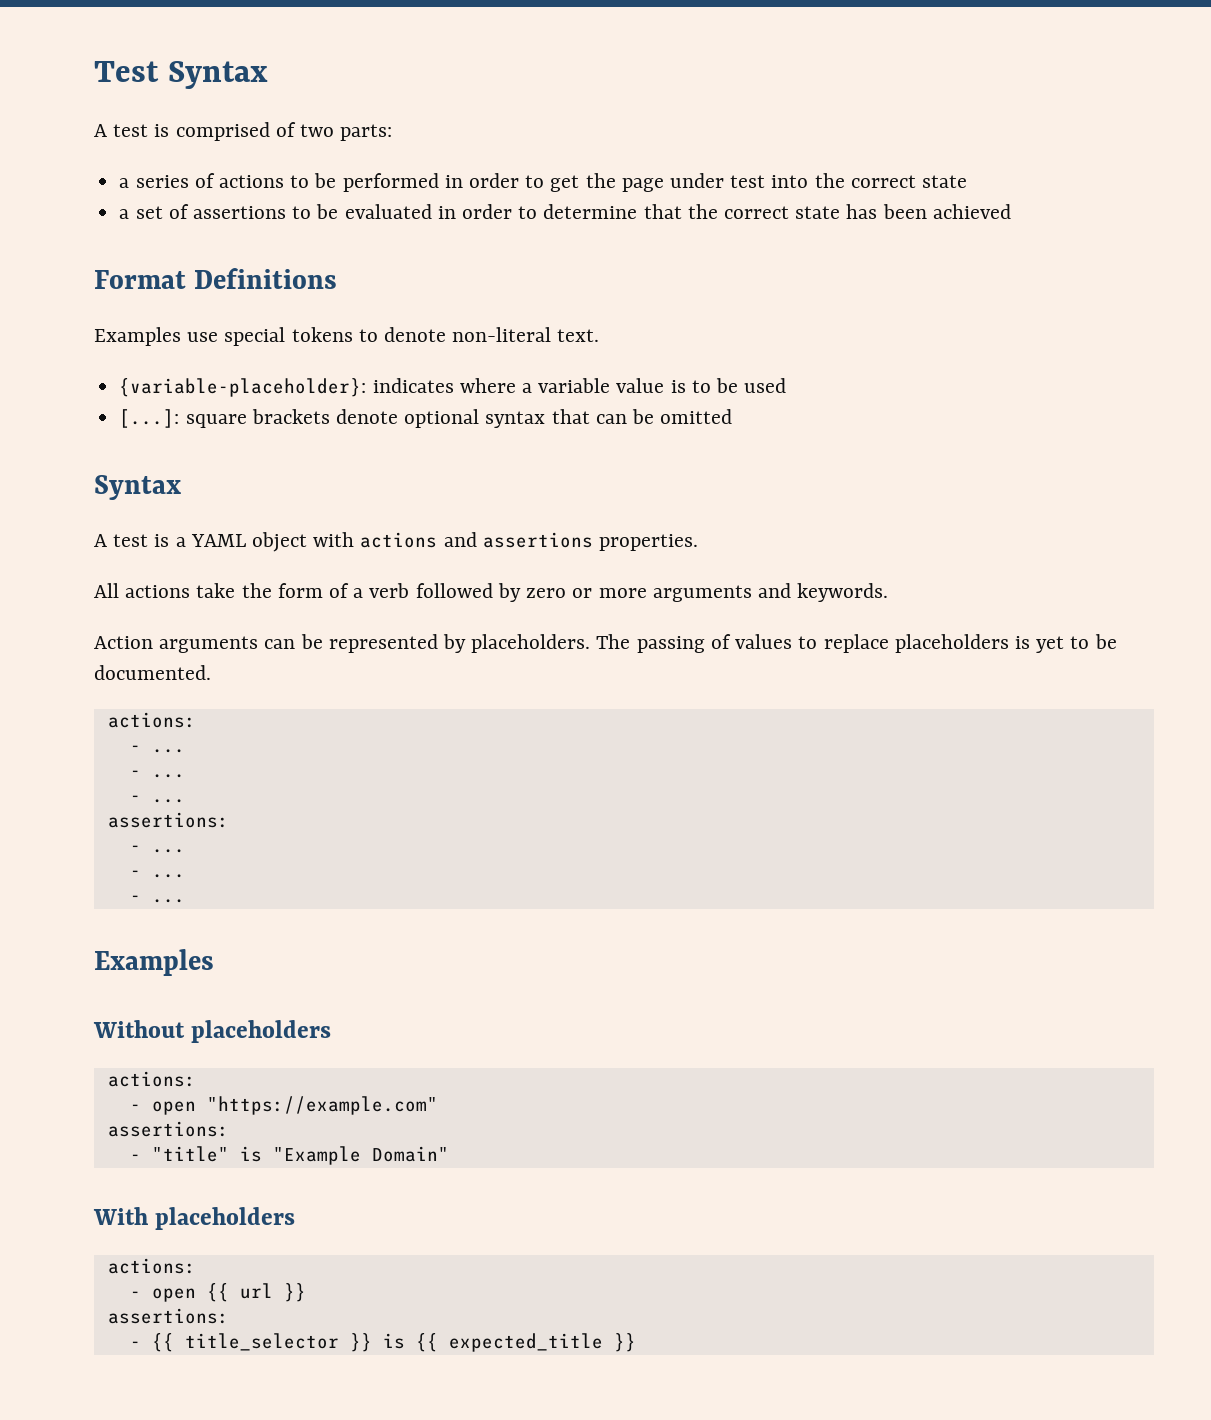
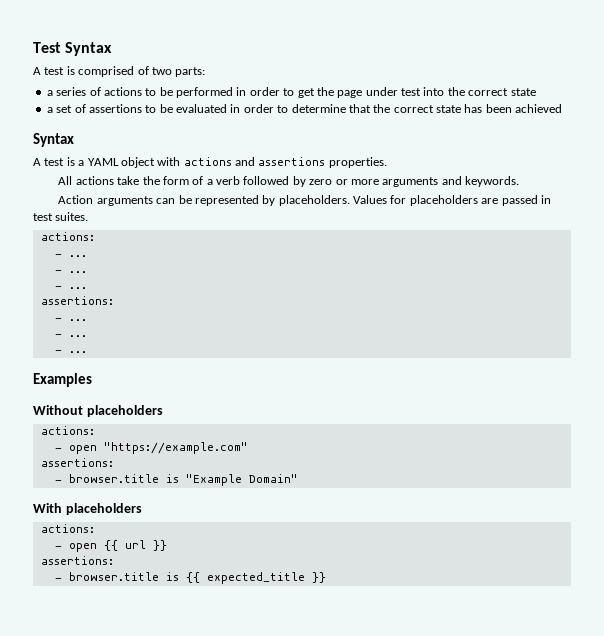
- Format Definitions
- Examples use special tokens to denote non-literal text.
- {variable-placeholder}: indicates where a variable value is to be used
- [...]: square brackets denote optional syntax that can be omitted
- The passing of values to replace placeholders is yet to be documented.
+ Values for placeholders are passed in test suites.
- - "title" is "Example Domain"
+ - browser.title is "Example Domain"
- - {{ title_selector }} is {{ expected_title }}
+ - browser.title is {{ expected_title }}

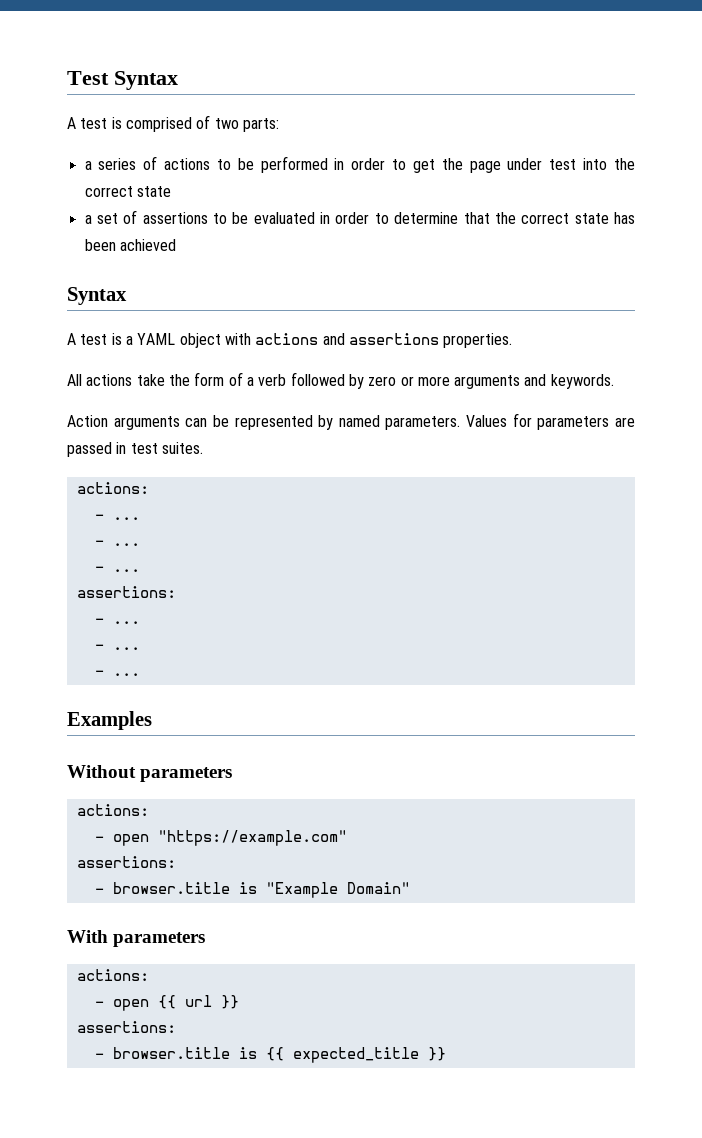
- Action arguments can be represented by placeholders.
+ Action arguments can be represented by named parameters.
- Values for placeholders are passed in test suites.
+ Values for parameters are passed in test suites.
- Without placeholders
+ Without parameters
- With placeholders
+ With parameters

